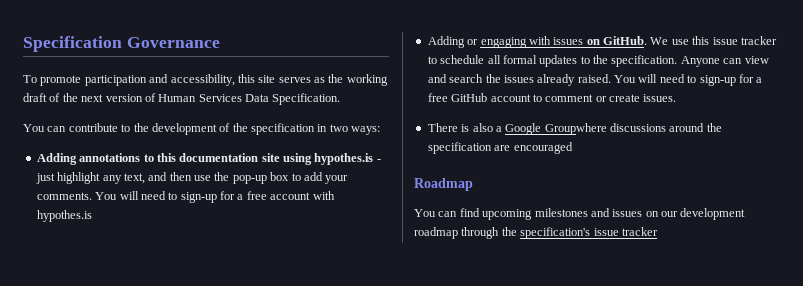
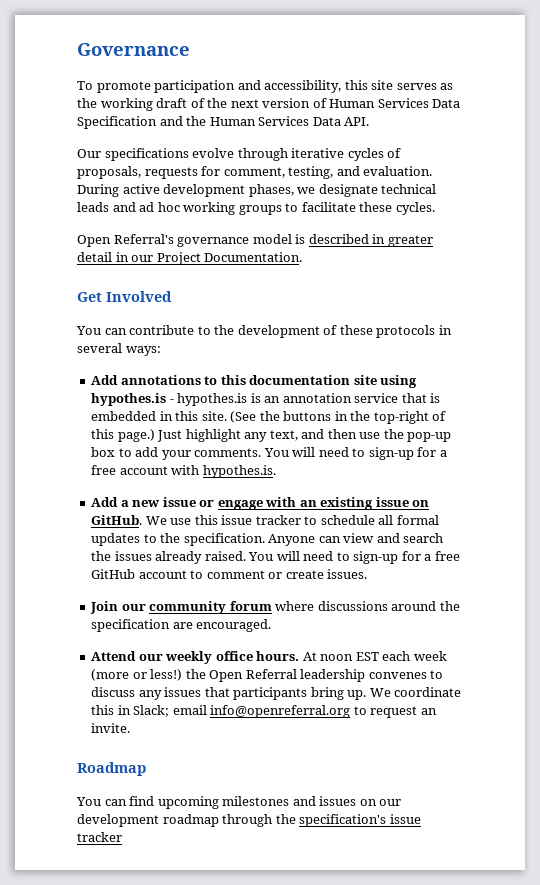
- Specification Governance
+ Governance
- To promote participation and accessibility, this site serves as the working draft of the next version of Human Services Data Specification.
+ To promote participation and accessibility, this site serves as the working draft of the next version of Human Services Data Specification and the Human Services Data API.
+ Our specifications evolve through iterative cycles of proposals, requests for comment, testing, and evaluation. During active development phases, we designate technical leads and ad hoc working groups to facilitate these cycles.
+ Open Referral's governance model is described in greater detail in our Project Documentation.
+ Get Involved
- You can contribute to the development of the specification in two ways:
+ You can contribute to the development of these protocols in several ways:
- Adding annotations to this documentation site using hypothes.is - just highlight any text, and then use the pop-up box to add your comments.
+ Add annotations to this documentation site using hypothes.is - hypothes.is is an annotation service that is embedded in this site. (See the buttons in the top-right of this page.) Just highlight any text, and then use the pop-up box to add your comments.
- You will need to sign-up for a free account with hypothes.is
- Adding or engaging with issues on GitHub.
+ You will need to sign-up for a free account with hypothes.is.
+ Add a new issue or engage with an existing issue on GitHub.
- There is also a Google Groupwhere discussions around the specification are encouraged
+ Join our community forum where discussions around the specification are encouraged.
+ Attend our weekly office hours. At noon EST each week (more or less!) the Open Referral leadership convenes to discuss any issues that participants bring up. We coordinate this in Slack; email info@openreferral.org to request an invite.

